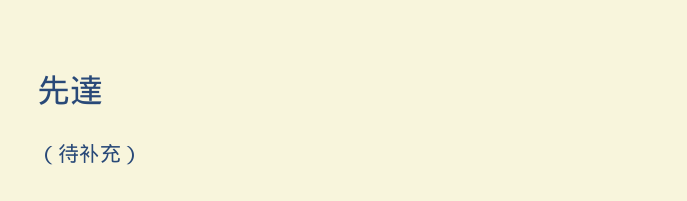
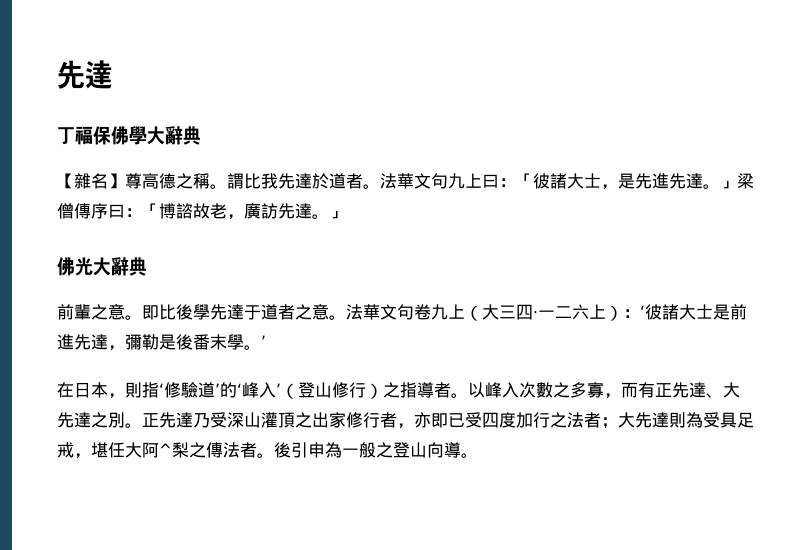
- （待补充）
+ 丁福保佛學大辭典
+ 【雜名】尊高德之稱。謂比我先達於道者。法華文句九上曰：「彼諸大士，是先進先達。」梁僧傳序曰：「博諮故老，廣訪先達。」
+ 佛光大辭典
+ 前輩之意。即比後學先達于道者之意。法華文句卷九上（大三四·一二六上）：‘彼諸大士是前進先達，彌勒是後番末學。’
+ 在日本，則指‘修驗道’的‘峰入’（登山修行）之指導者。以峰入次數之多寡，而有正先達、大先達之別。正先達乃受深山灌頂之出家修行者，亦即已受四度加行之法者；大先達則為受具足戒，堪任大阿^梨之傳法者。後引申為一般之登山向導。

